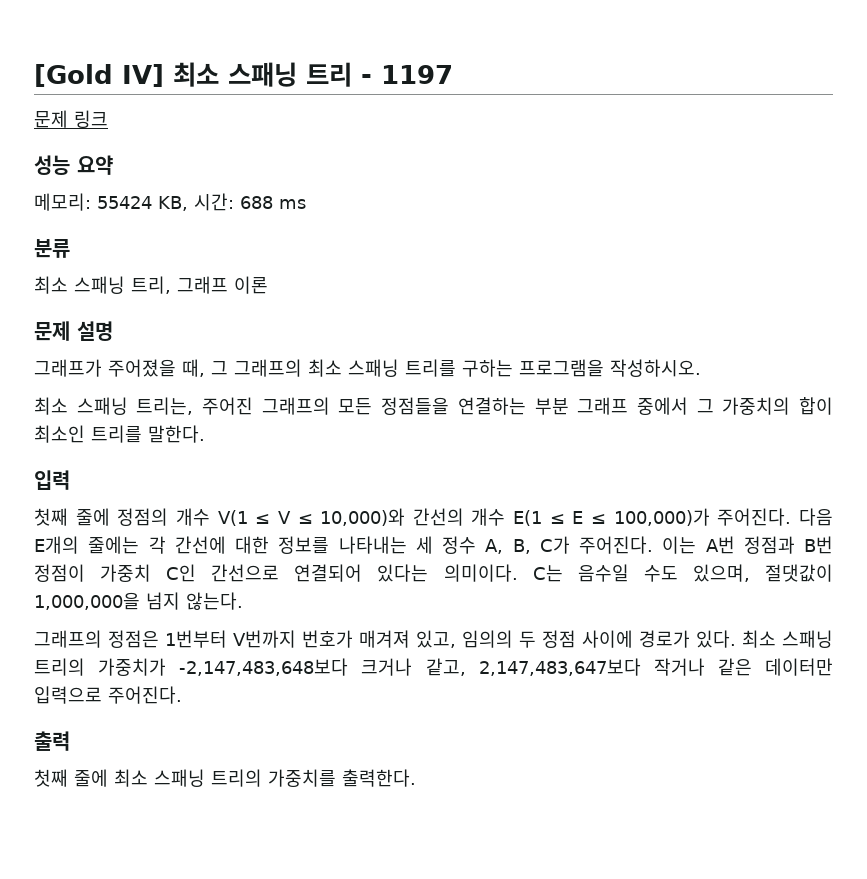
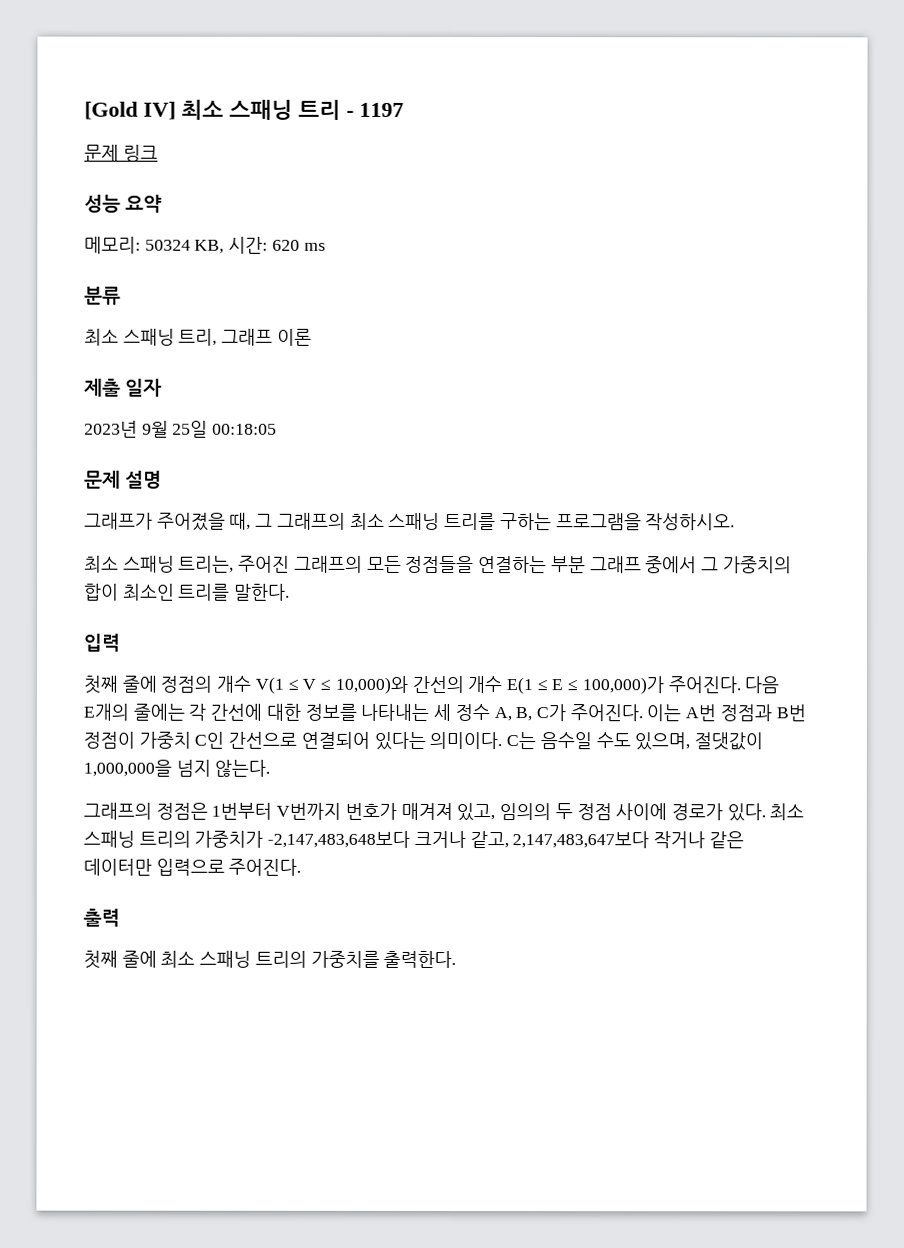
- 메모리: 55424 KB, 시간: 688 ms
+ 메모리: 50324 KB, 시간: 620 ms
+ 제출 일자
+ 2023년 9월 25일 00:18:05

